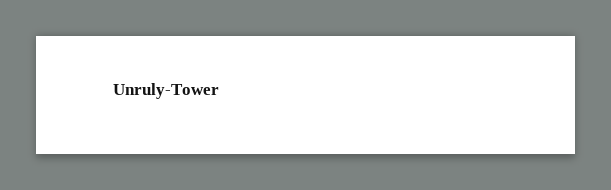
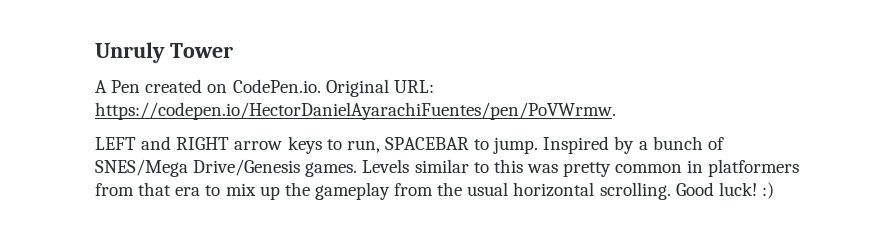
- Unruly-Tower
+ Unruly Tower
+ A Pen created on CodePen.io. Original URL: https://codepen.io/HectorDanielAyarachiFuentes/pen/PoVWrmw.
+ LEFT and RIGHT arrow keys to run, SPACEBAR to jump. Inspired by a bunch of SNES/Mega Drive/Genesis games. Levels similar to this was pretty common in platformers from that era to mix up the gameplay from the usual horizontal scrolling. Good luck! :)

